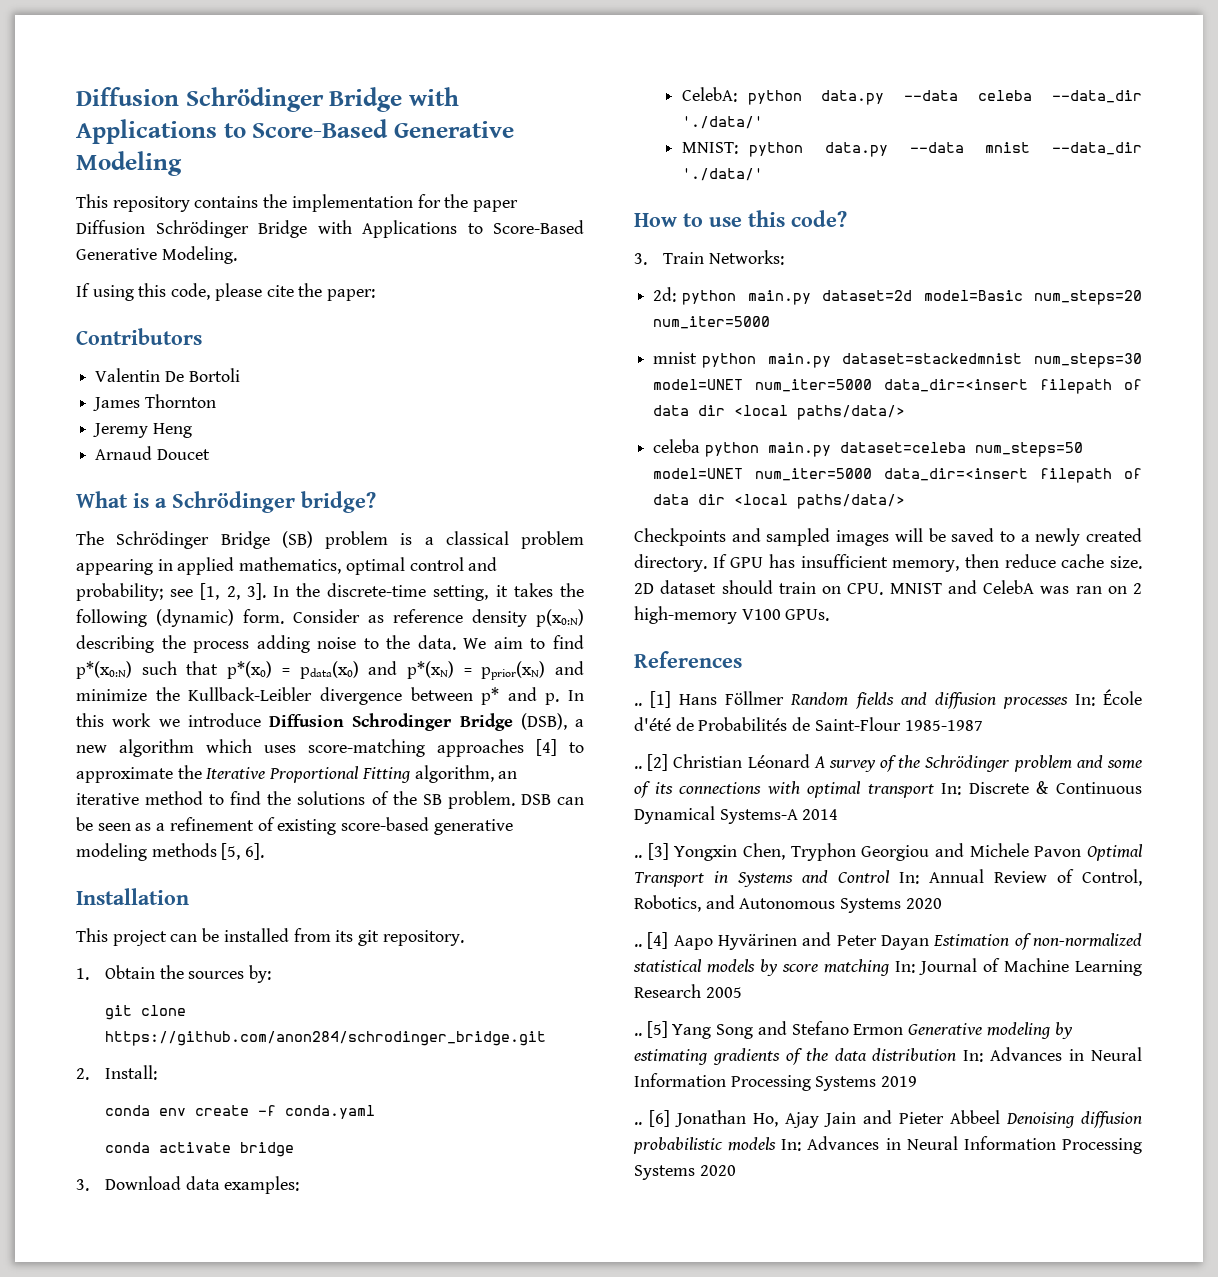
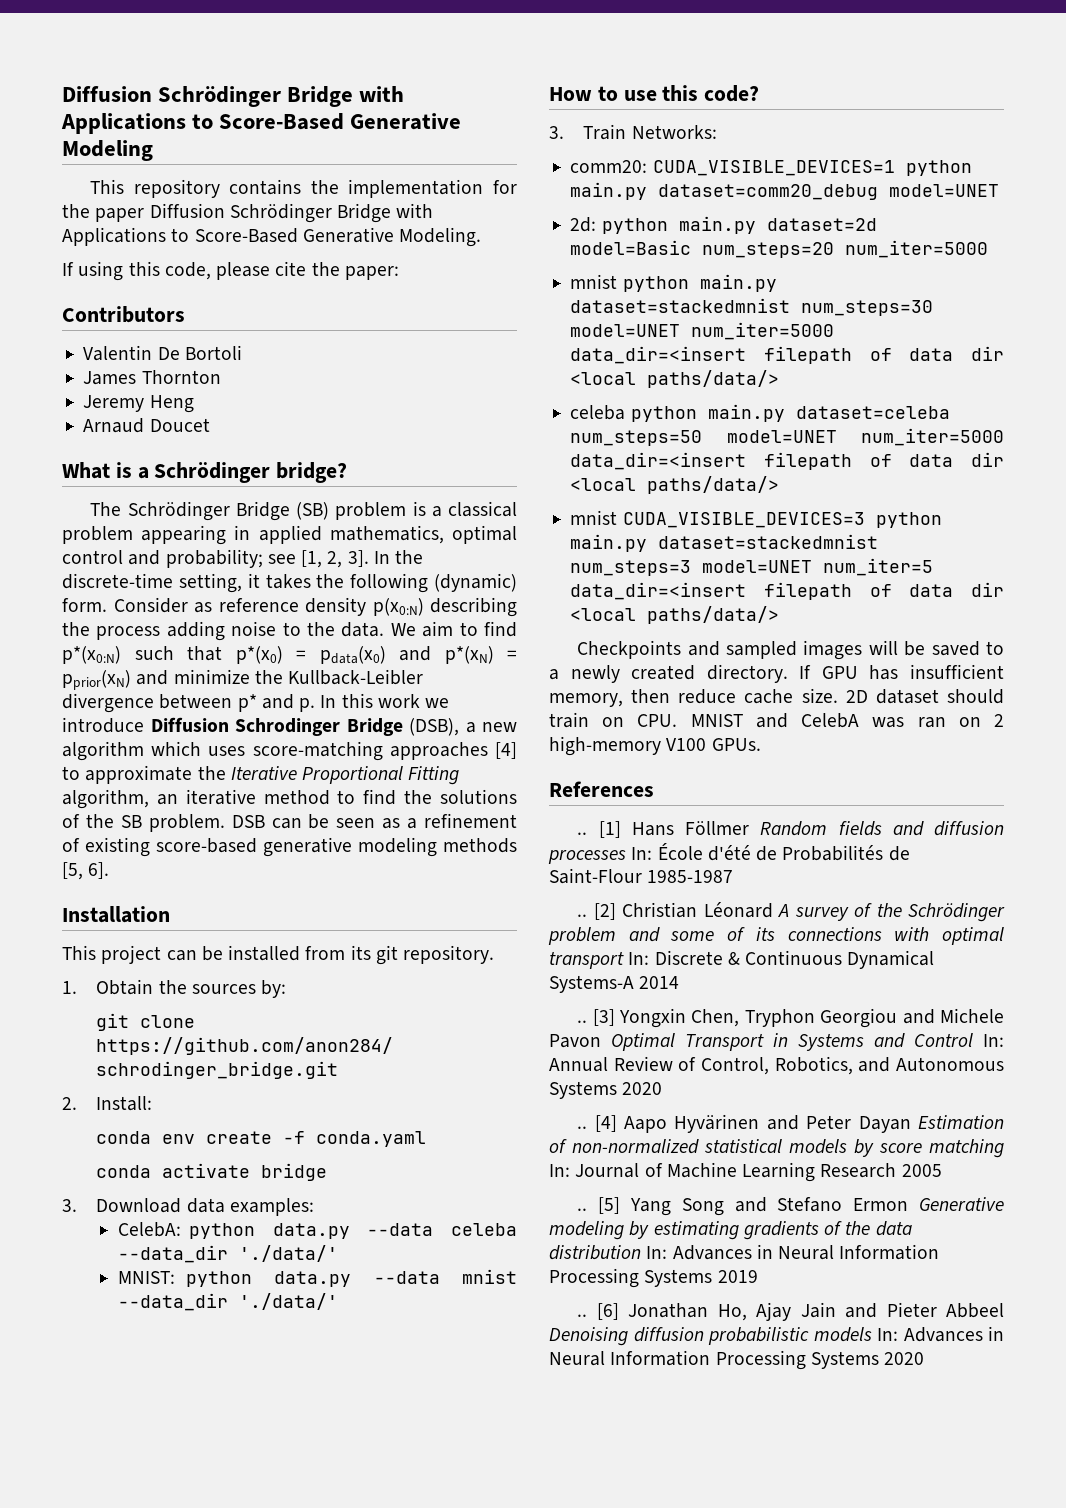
+ comm20: CUDA_VISIBLE_DEVICES=1 python main.py dataset=comm20_debug model=UNET
+ mnist CUDA_VISIBLE_DEVICES=3 python main.py dataset=stackedmnist num_steps=3 model=UNET num_iter=5 data_dir=<insert filepath of data dir <local paths/data/>

